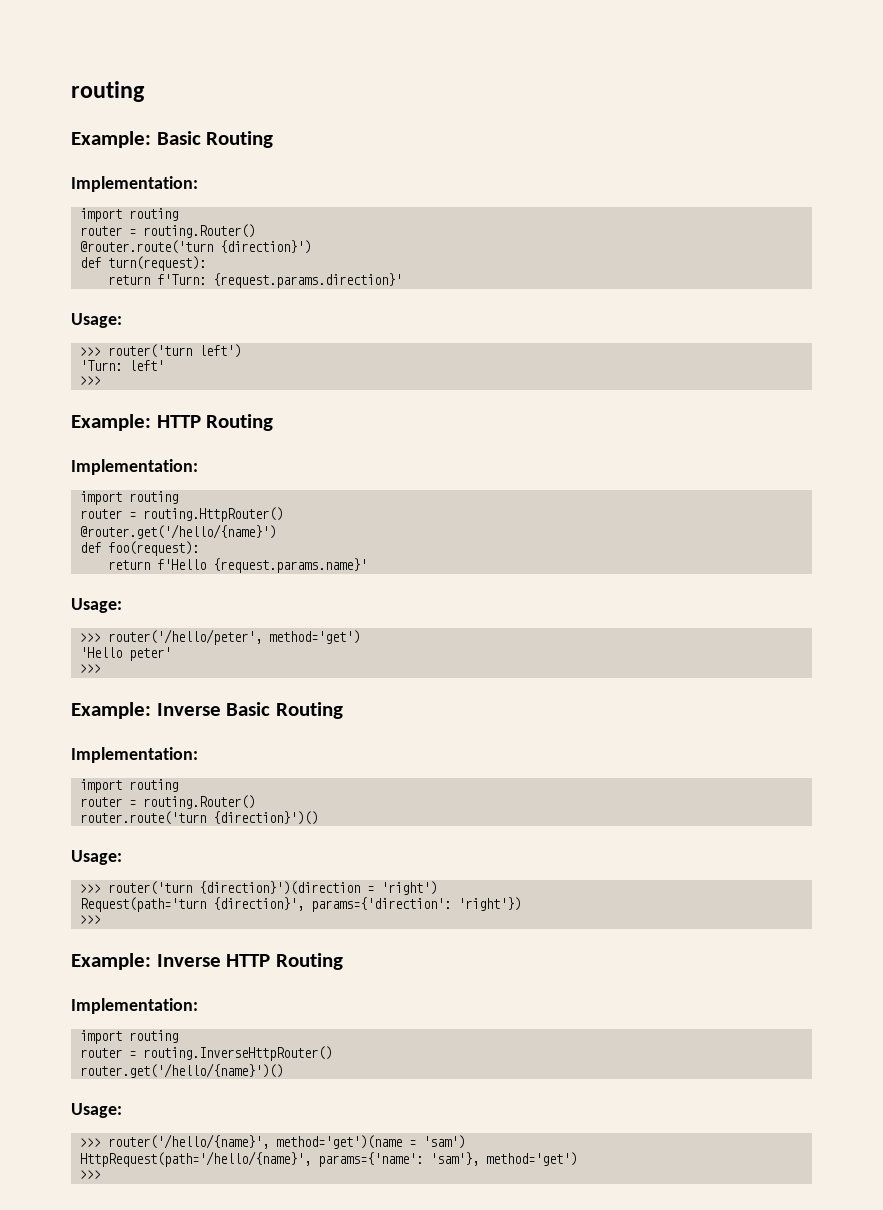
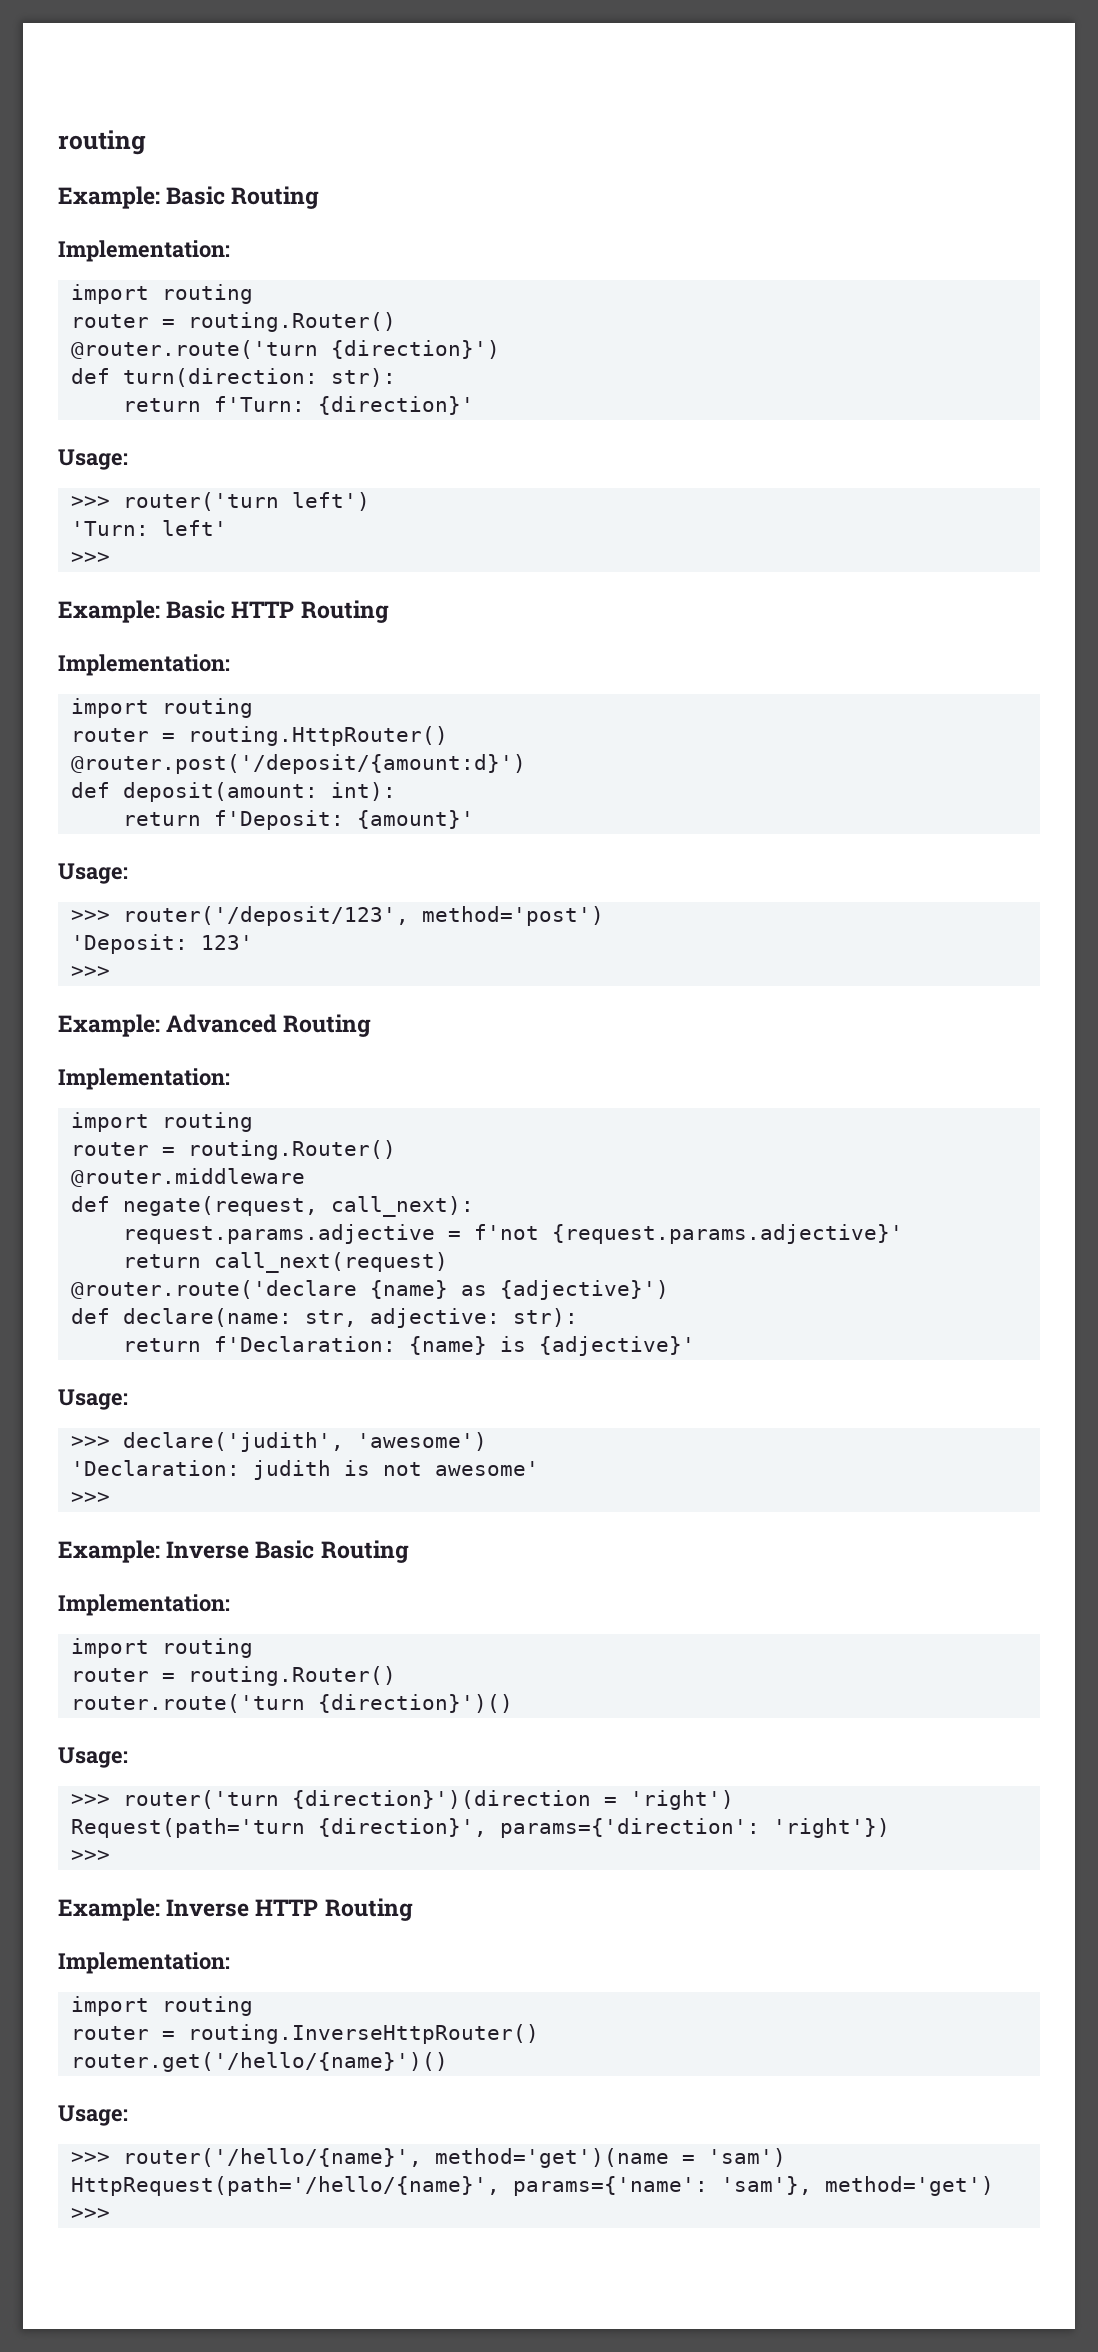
- def turn(request):
+ def turn(direction: str):
- return f'Turn: {request.params.direction}'
+ return f'Turn: {direction}'
- Example: HTTP Routing
+ Example: Basic HTTP Routing
- @router.get('/hello/{name}')
- def foo(request):
- return f'Hello {request.params.name}'
+ @router.post('/deposit/{amount:d}')
+ def deposit(amount: int):
+ return f'Deposit: {amount}'
  Usage:
- >>> router('/hello/peter', method='get')
- 'Hello peter'
+ >>> router('/deposit/123', method='post')
+ 'Deposit: 123'
+ >>>
+ Example: Advanced Routing
+ Implementation:
+ import routing
+ router = routing.Router()
+ @router.middleware
+ def negate(request, call_next):
+ request.params.adjective = f'not {request.params.adjective}'
+ return call_next(request)
+ @router.route('declare {name} as {adjective}')
+ def declare(name: str, adjective: str):
+ return f'Declaration: {name} is {adjective}'
+ Usage:
+ >>> declare('judith', 'awesome')
+ 'Declaration: judith is not awesome'

